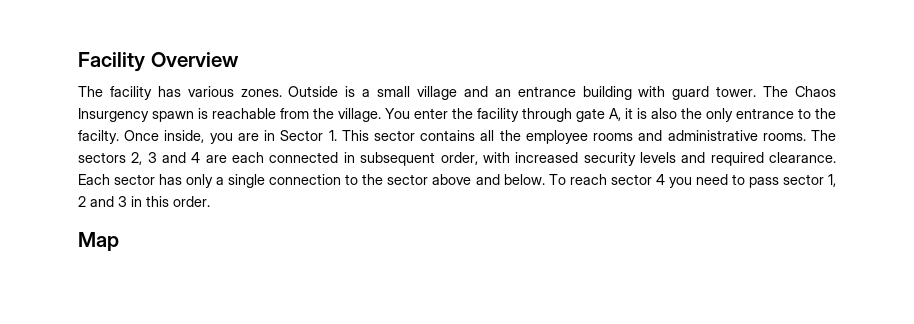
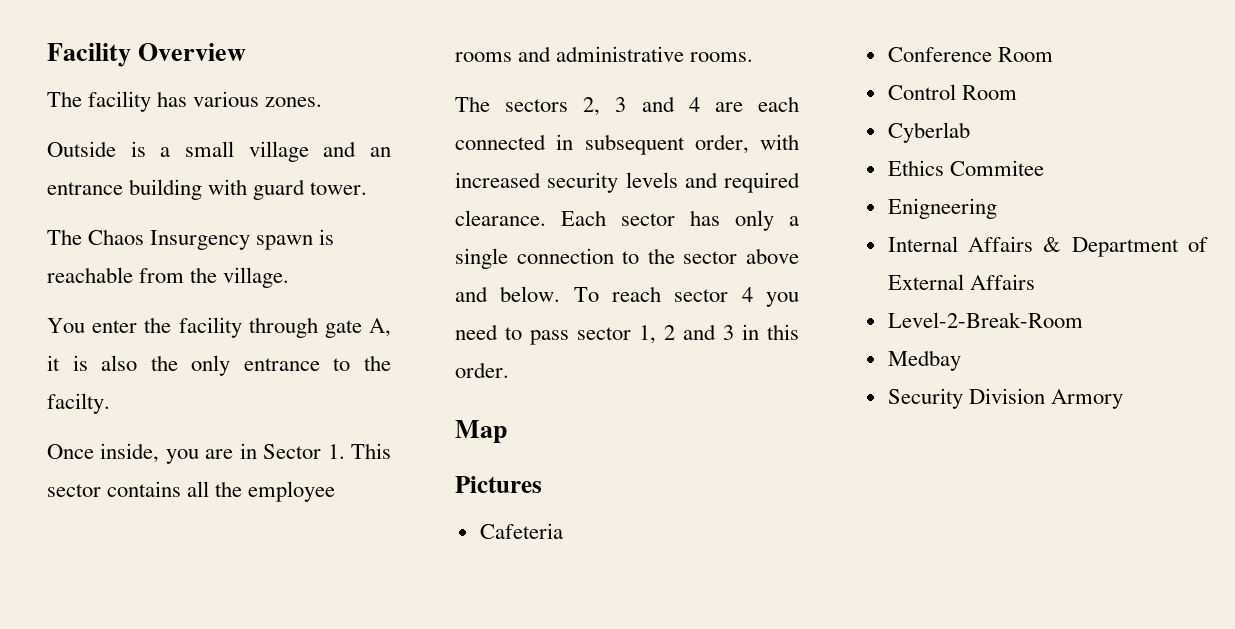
- The facility has various zones. Outside is a small village and an entrance building with guard tower. The Chaos Insurgency spawn is reachable from the village. You enter the facility through gate A, it is also the only entrance to the facilty. Once inside, you are in Sector 1. This sector contains all the employee rooms and administrative rooms. The sectors 2, 3 and 4 are each connected in subsequent order, with increased security levels and required clearance.
+ The facility has various zones.
+ Outside is a small village and an entrance building with guard tower.
+ The Chaos Insurgency spawn is reachable from the village.
+ You enter the facility through gate A, it is also the only entrance to the facilty.
+ Once inside, you are in Sector 1. This sector contains all the employee rooms and administrative rooms.
+ The sectors 2, 3 and 4 are each connected in subsequent order, with increased security levels and required clearance.
+ Pictures
+ Cafeteria
+ Conference Room
+ Control Room
+ Cyberlab
+ Ethics Commitee
+ Enigneering
+ Internal Affairs & Department of External Affairs
+ Level-2-Break-Room
+ Medbay
+ Security Division Armory

